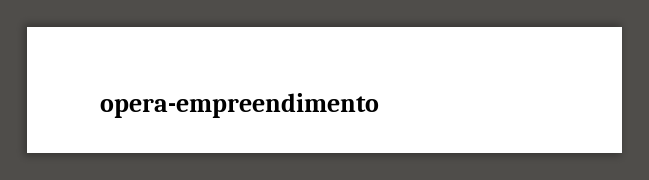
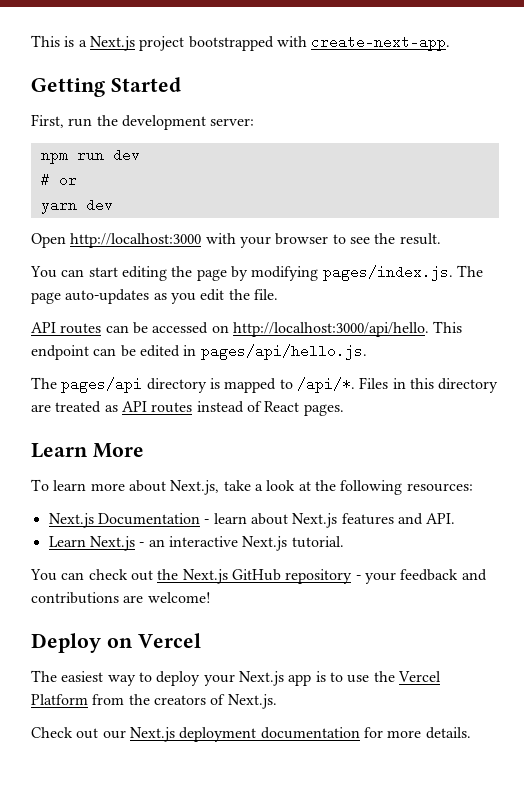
- opera-empreendimento
+ This is a Next.js project bootstrapped with create-next-app.
+ Getting Started
+ First, run the development server:
+ npm run dev
+ # or
+ yarn dev
+ Open http://localhost:3000 with your browser to see the result.
+ You can start editing the page by modifying pages/index.js. The page auto-updates as you edit the file.
+ API routes can be accessed on http://localhost:3000/api/hello. This endpoint can be edited in pages/api/hello.js.
+ The pages/api directory is mapped to /api/*. Files in this directory are treated as API routes instead of React pages.
+ Learn More
+ To learn more about Next.js, take a look at the following resources:
+ Next.js Documentation - learn about Next.js features and API.
+ Learn Next.js - an interactive Next.js tutorial.
+ You can check out the Next.js GitHub repository - your feedback and contributions are welcome!
+ Deploy on Vercel
+ The easiest way to deploy your Next.js app is to use the Vercel Platform from the creators of Next.js.
+ Check out our Next.js deployment documentation for more details.

